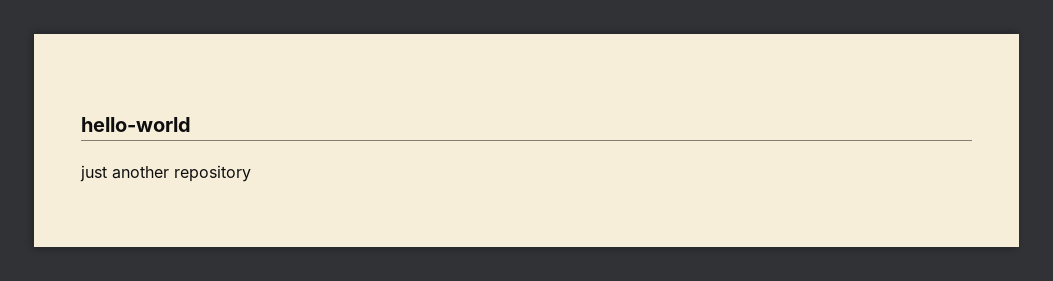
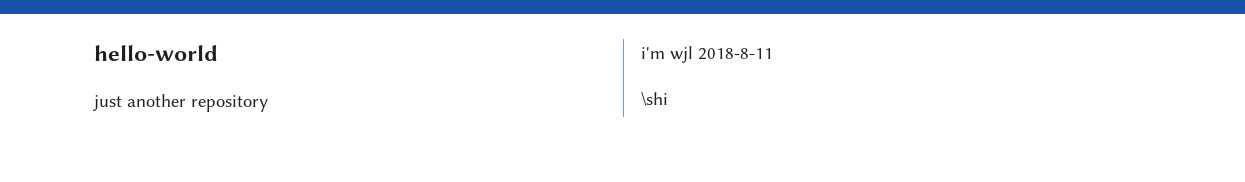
+ i'm wjl 2018-8-11
+ \shi

